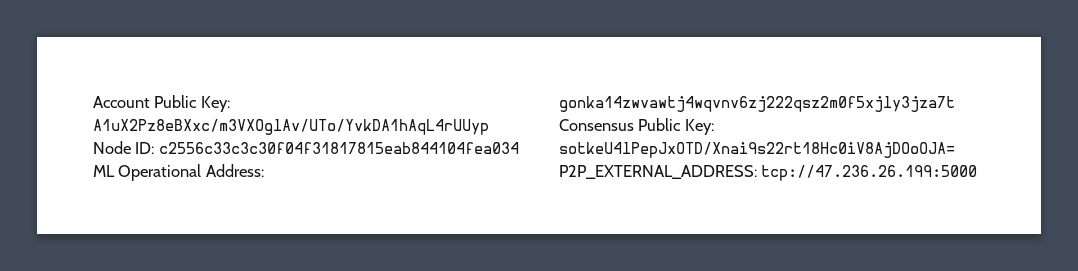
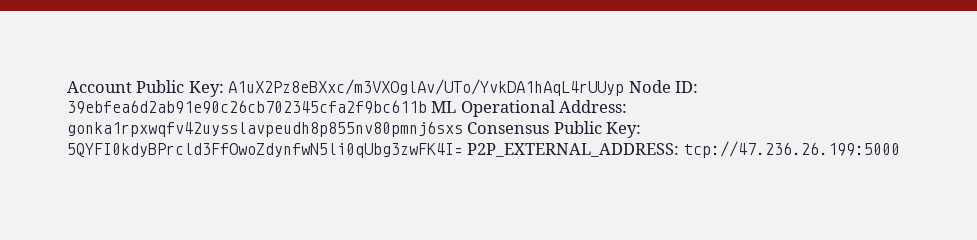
- Account Public Key: A1uX2Pz8eBXxc/m3VXOglAv/UTo/YvkDA1hAqL4rUUyp Node ID: c2556c33c3c30f04f31817815eab844104fea034 ML Operational Address: gonka14zwvawtj4wqvnv6zj222qsz2m0f5xjly3jza7t Consensus Public Key: sotkeU4lPepJxOTD/Xnai9s22rt18Hc0iV8AjDOoOJA= P2P_EXTERNAL_ADDRESS: tcp://47.236.26.199:5000
+ Account Public Key: A1uX2Pz8eBXxc/m3VXOglAv/UTo/YvkDA1hAqL4rUUyp Node ID: 39ebfea6d2ab91e90c26cb702345cfa2f9bc611b ML Operational Address: gonka1rpxwqfv42uysslavpeudh8p855nv80pmnj6sxs Consensus Public Key: 5QYFI0kdyBPrcld3FfOwoZdynfwN5li0qUbg3zwFK4I= P2P_EXTERNAL_ADDRESS: tcp://47.236.26.199:5000

